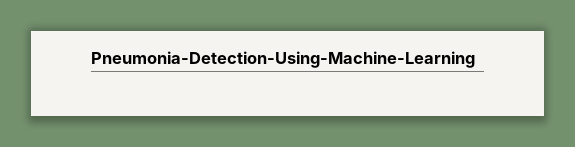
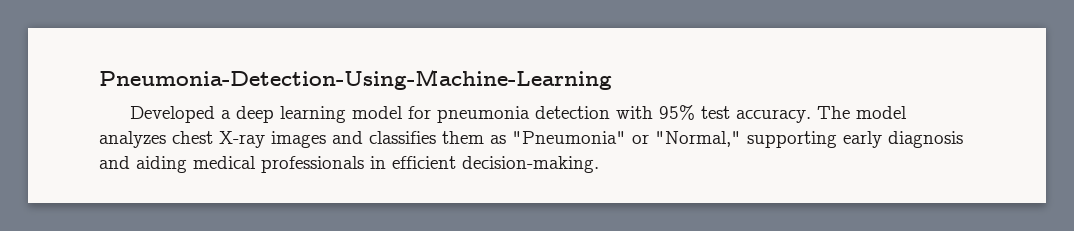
+ Developed a deep learning model for pneumonia detection with 95% test accuracy. The model analyzes chest X-ray images and classifies them as "Pneumonia" or "Normal," supporting early diagnosis and aiding medical professionals in efficient decision-making.

